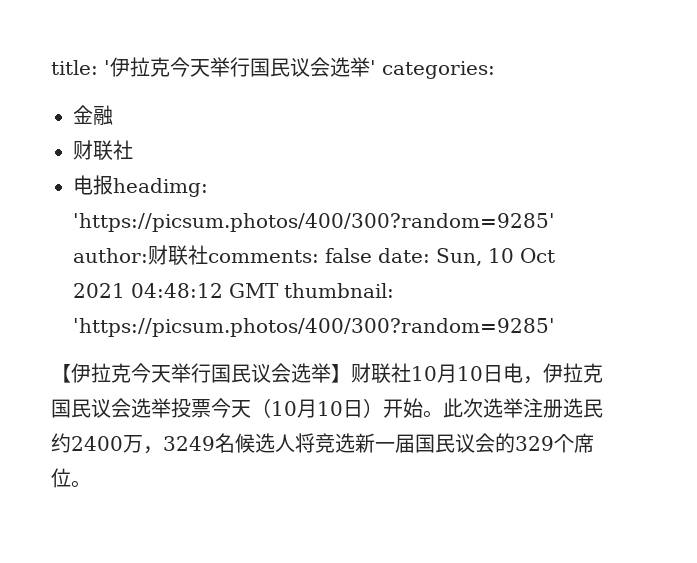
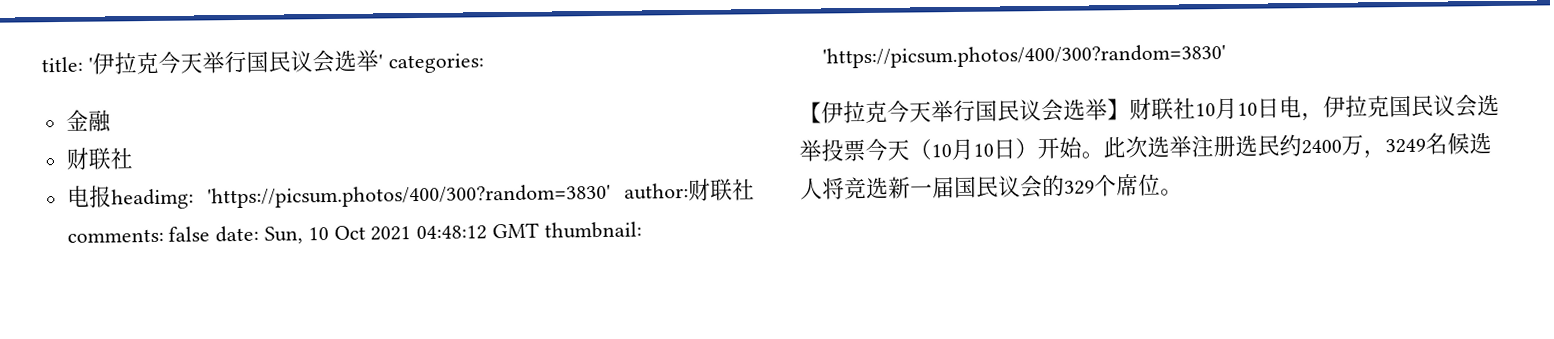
- 电报headimg: 'https://picsum.photos/400/300?random=9285' author:财联社comments: false date: Sun, 10 Oct 2021 04:48:12 GMT thumbnail: 'https://picsum.photos/400/300?random=9285'
+ 电报headimg: 'https://picsum.photos/400/300?random=3830' author:财联社comments: false date: Sun, 10 Oct 2021 04:48:12 GMT thumbnail: 'https://picsum.photos/400/300?random=3830'

